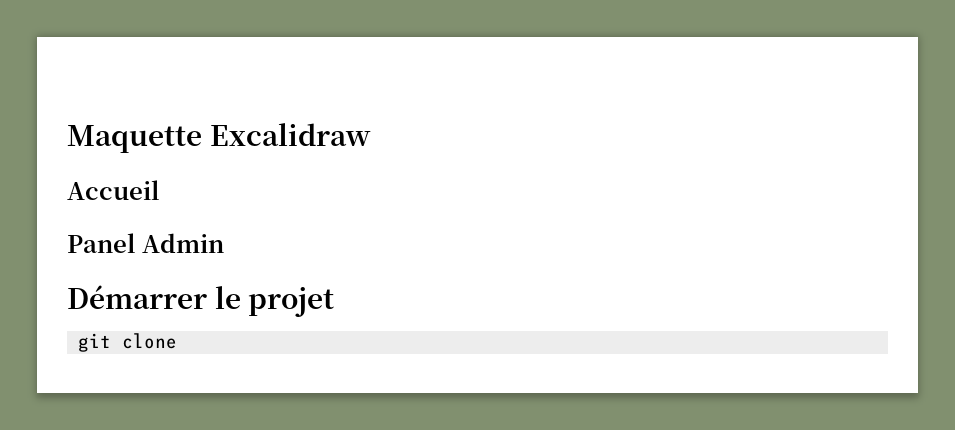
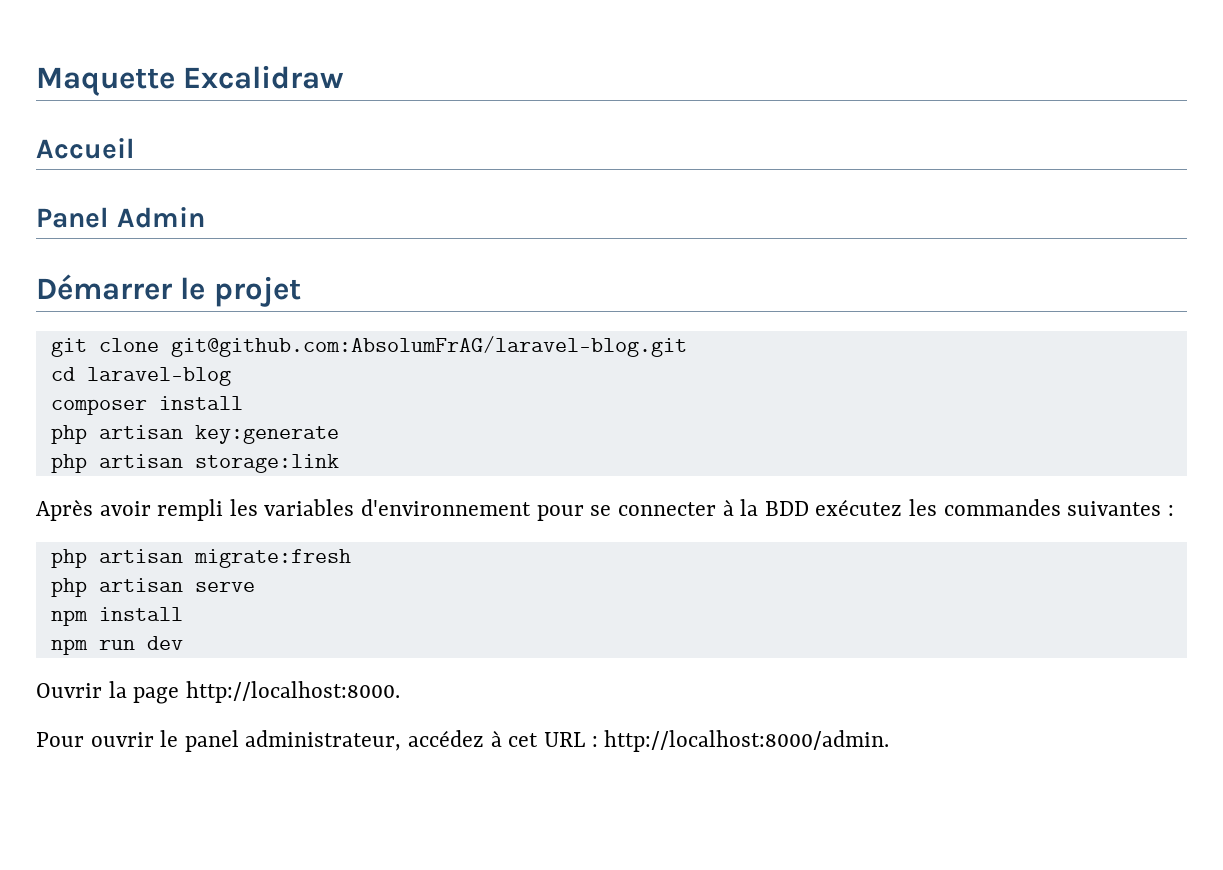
- git clone
+ git clone git@github.com:AbsolumFrAG/laravel-blog.git
+ cd laravel-blog
+ composer install
+ php artisan key:generate
+ php artisan storage:link
+ Après avoir rempli les variables d'environnement pour se connecter à la BDD exécutez les commandes suivantes :
+ php artisan migrate:fresh
+ php artisan serve
+ npm install
+ npm run dev
+ Ouvrir la page http://localhost:8000.
+ Pour ouvrir le panel administrateur, accédez à cet URL : http://localhost:8000/admin.

